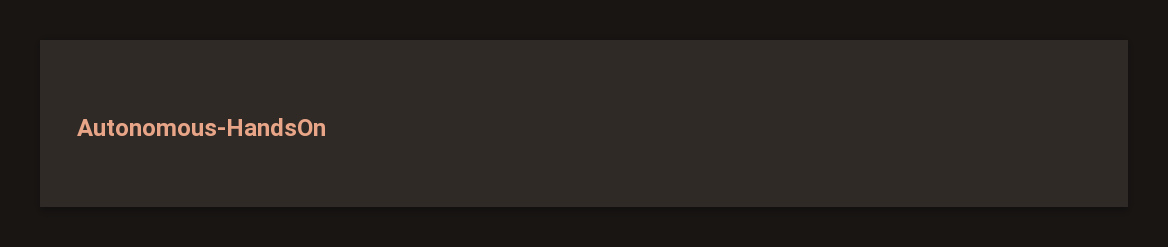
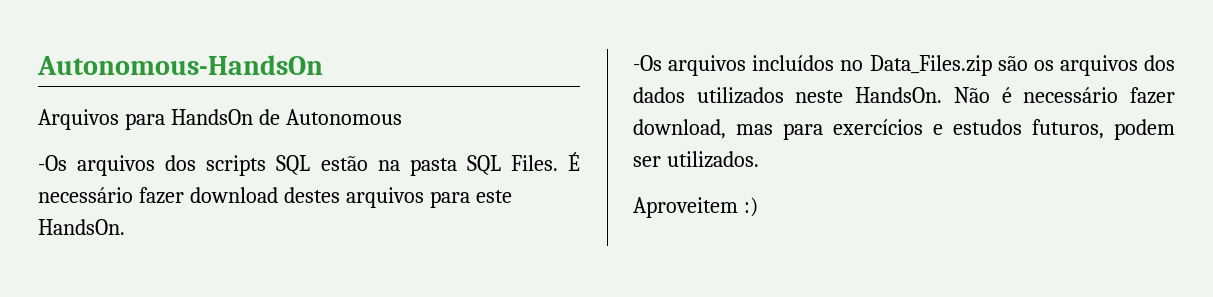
+ Arquivos para HandsOn de Autonomous
+ -Os arquivos dos scripts SQL estão na pasta SQL Files. É necessário fazer download destes arquivos para este HandsOn.
+ -Os arquivos incluídos no Data_Files.zip são os arquivos dos dados utilizados neste HandsOn. Não é necessário fazer download, mas para exercícios e estudos futuros, podem ser utilizados.
+ Aproveitem :)

